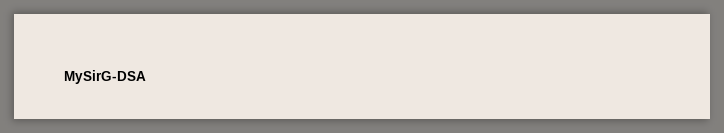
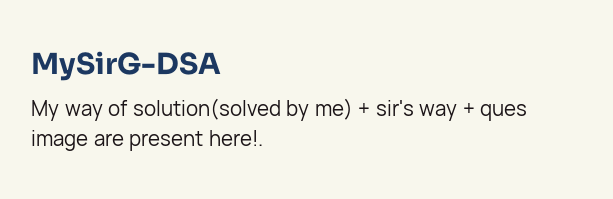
+ My way of solution(solved by me) + sir's way + ques image are present here!.

